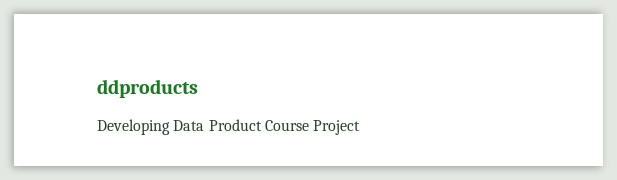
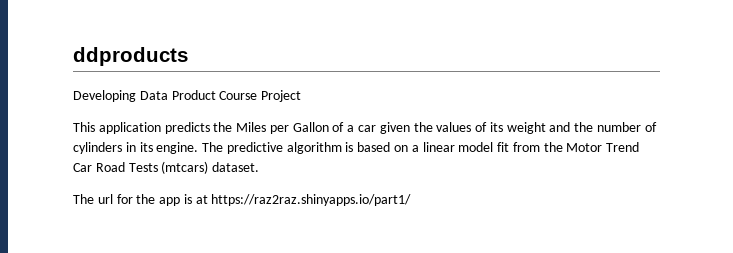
+ This application predicts the Miles per Gallon of a car given the values of its weight and the number of cylinders in its engine. The predictive algorithm is based on a linear model fit from the Motor Trend Car Road Tests (mtcars) dataset.
+ The url for the app is at https://raz2raz.shinyapps.io/part1/

